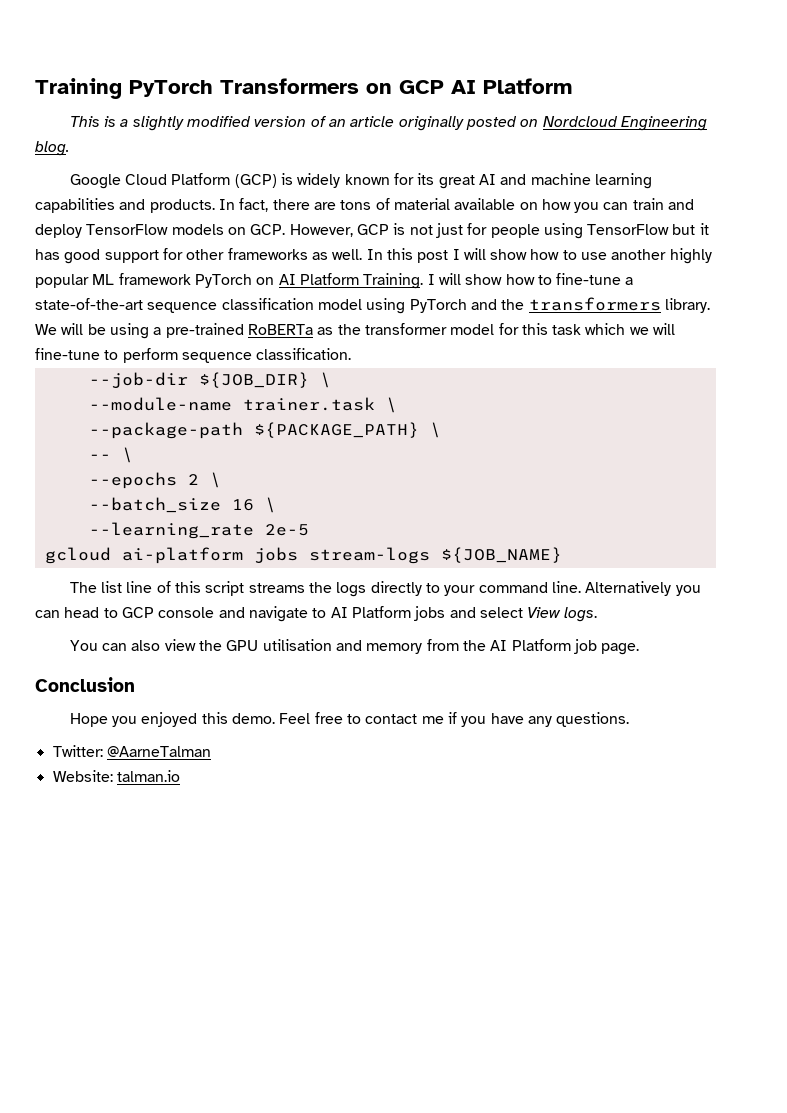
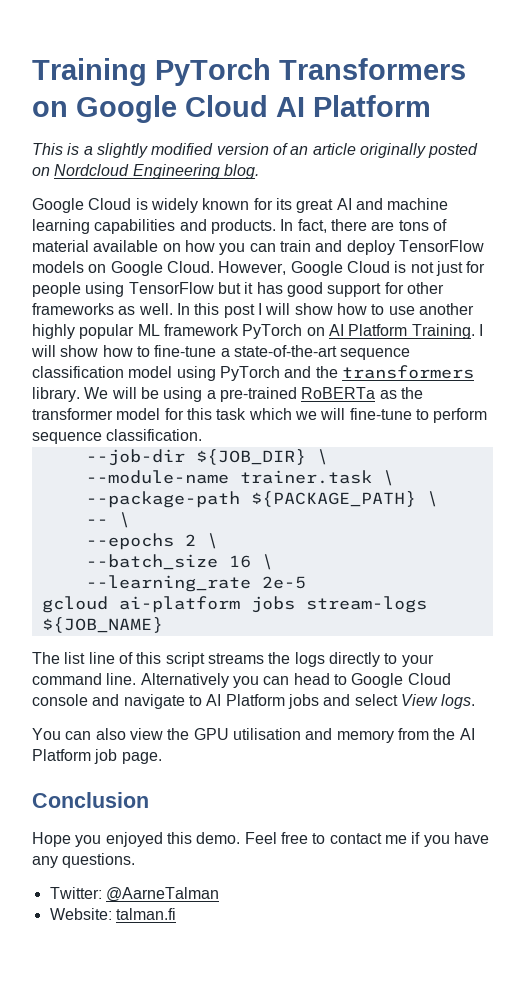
- Training PyTorch Transformers on GCP AI Platform
+ Training PyTorch Transformers on Google Cloud AI Platform
- Google Cloud Platform (GCP) is widely known for its great AI and machine learning capabilities and products.
+ Google Cloud is widely known for its great AI and machine learning capabilities and products.
- In fact, there are tons of material available on how you can train and deploy TensorFlow models on GCP. However, GCP is not just for people using TensorFlow but it has good support for other frameworks as well.
+ In fact, there are tons of material available on how you can train and deploy TensorFlow models on Google Cloud. However, Google Cloud is not just for people using TensorFlow but it has good support for other frameworks as well.
- Alternatively you can head to GCP console and navigate to AI Platform jobs and select View logs.
+ Alternatively you can head to Google Cloud console and navigate to AI Platform jobs and select View logs.
- Website: talman.io
+ Website: talman.fi

